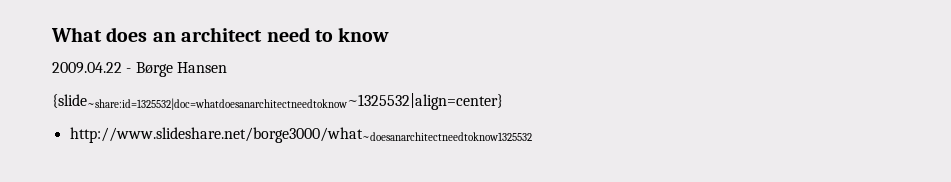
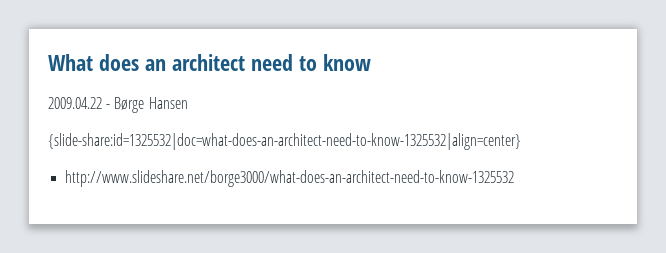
- {slide~share:id=1325532|doc=whatdoesanarchitectneedtoknow~1325532|align=center}
- http://www.slideshare.net/borge3000/what~doesanarchitectneedtoknow1325532
+ {slide-share:id=1325532|doc=what-does-an-architect-need-to-know-1325532|align=center}
+ http://www.slideshare.net/borge3000/what-does-an-architect-need-to-know-1325532

